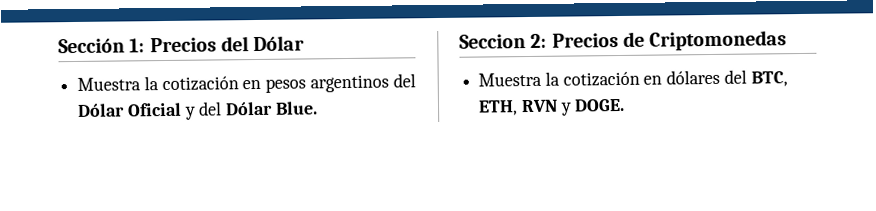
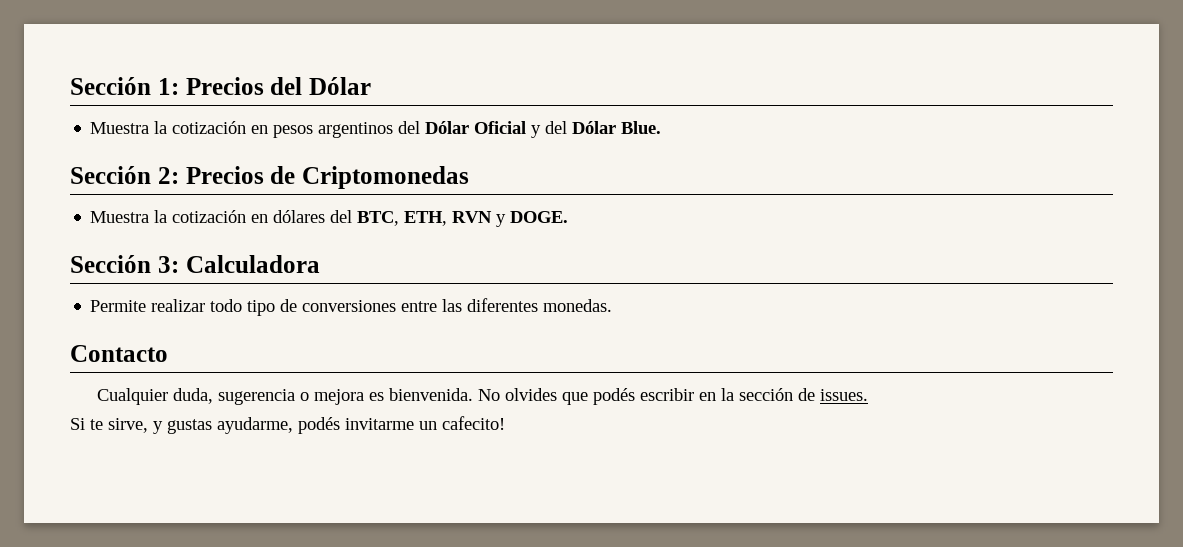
- Seccion 2: Precios de Criptomonedas
+ Sección 2: Precios de Criptomonedas
+ Sección 3: Calculadora
+ Permite realizar todo tipo de conversiones entre las diferentes monedas.
+ Contacto
+ Cualquier duda, sugerencia o mejora es bienvenida. No olvides que podés escribir en la sección de issues.
+ Si te sirve, y gustas ayudarme, podés invitarme un cafecito!

